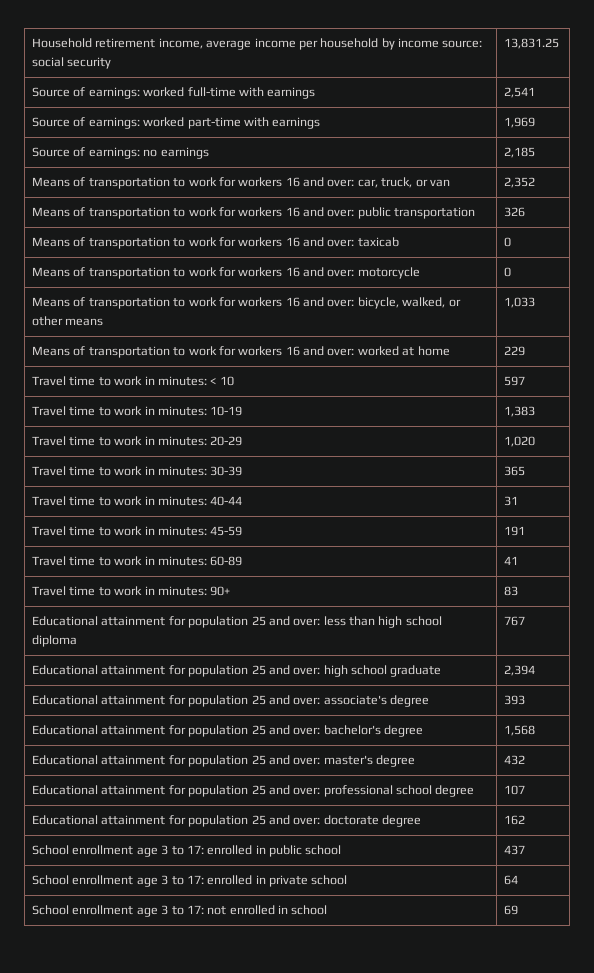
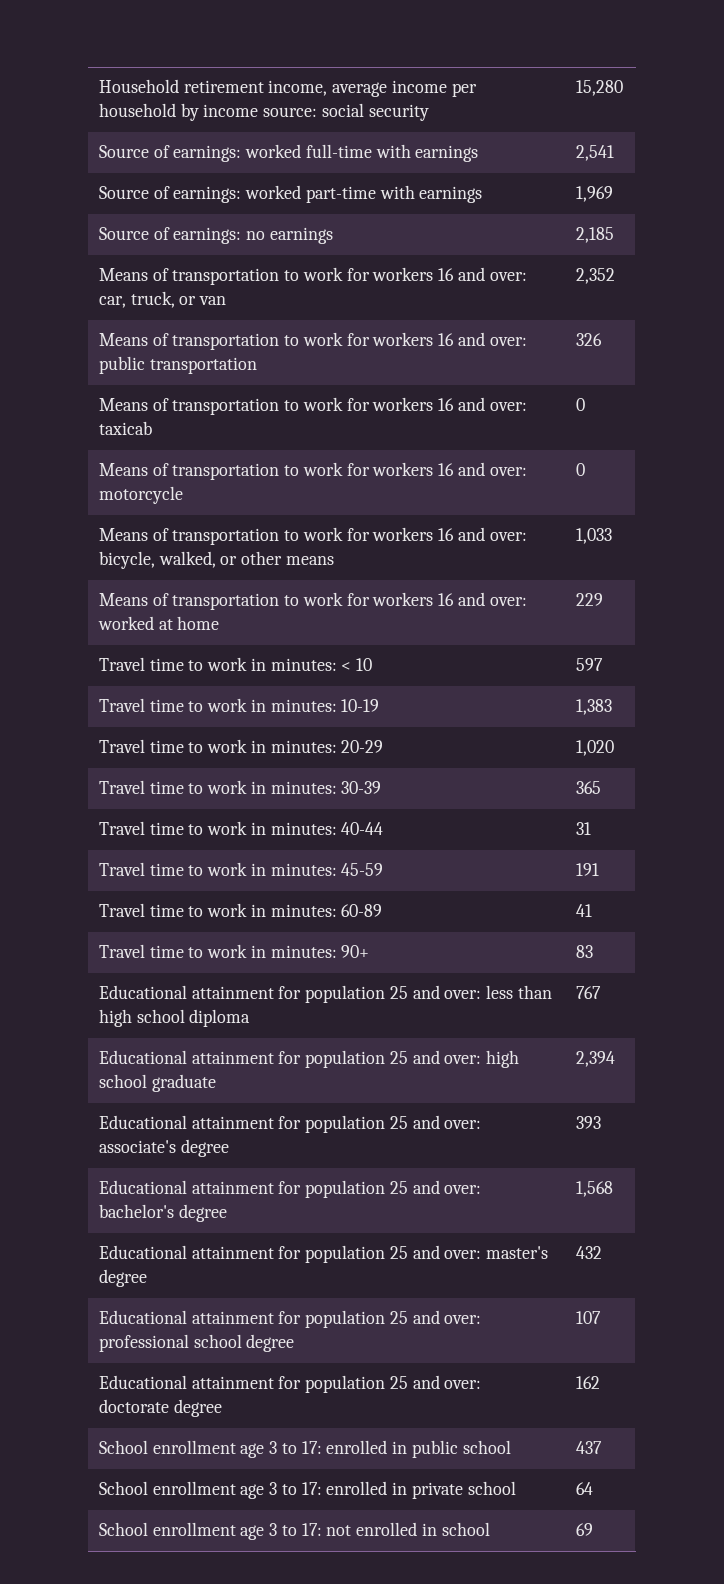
- Household retirement income, average income per household by income source: social security | 13,831.25
+ Household retirement income, average income per household by income source: social security | 15,280

